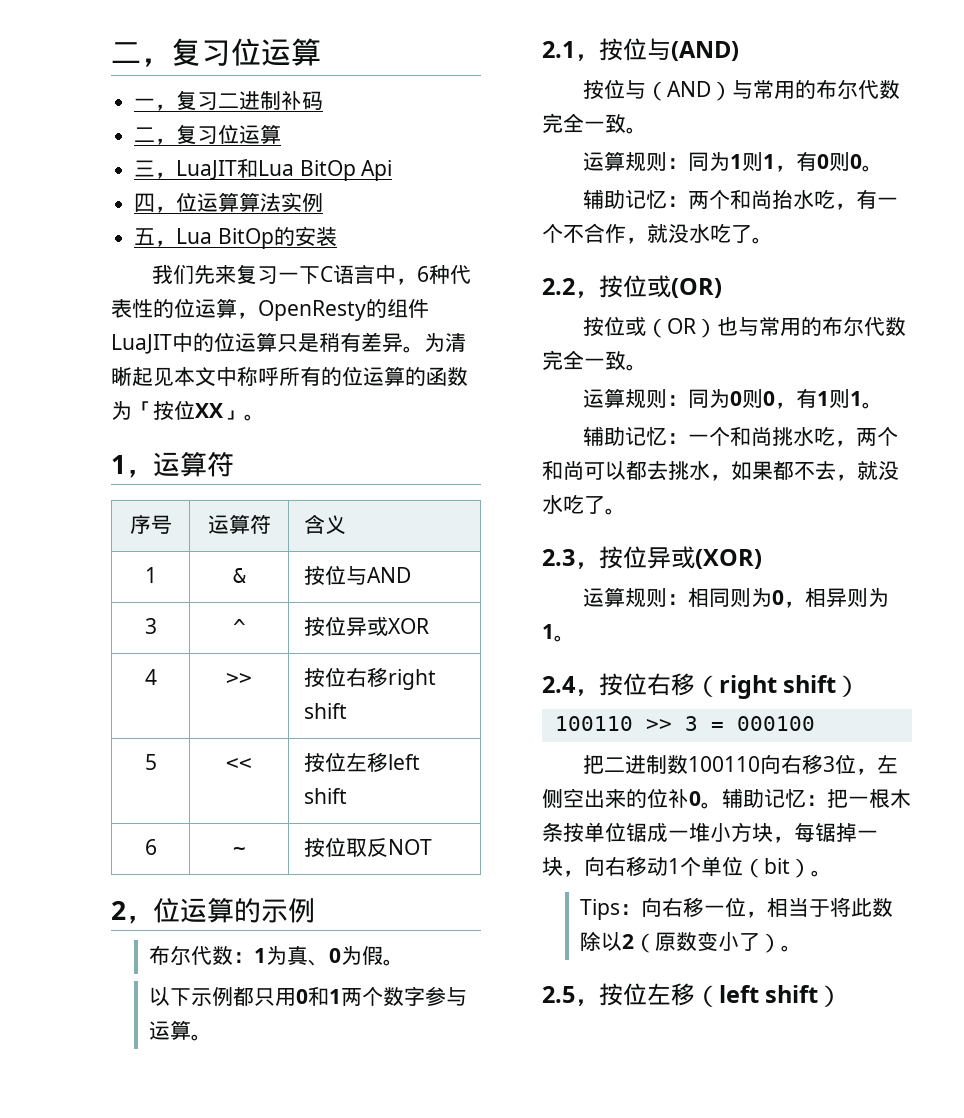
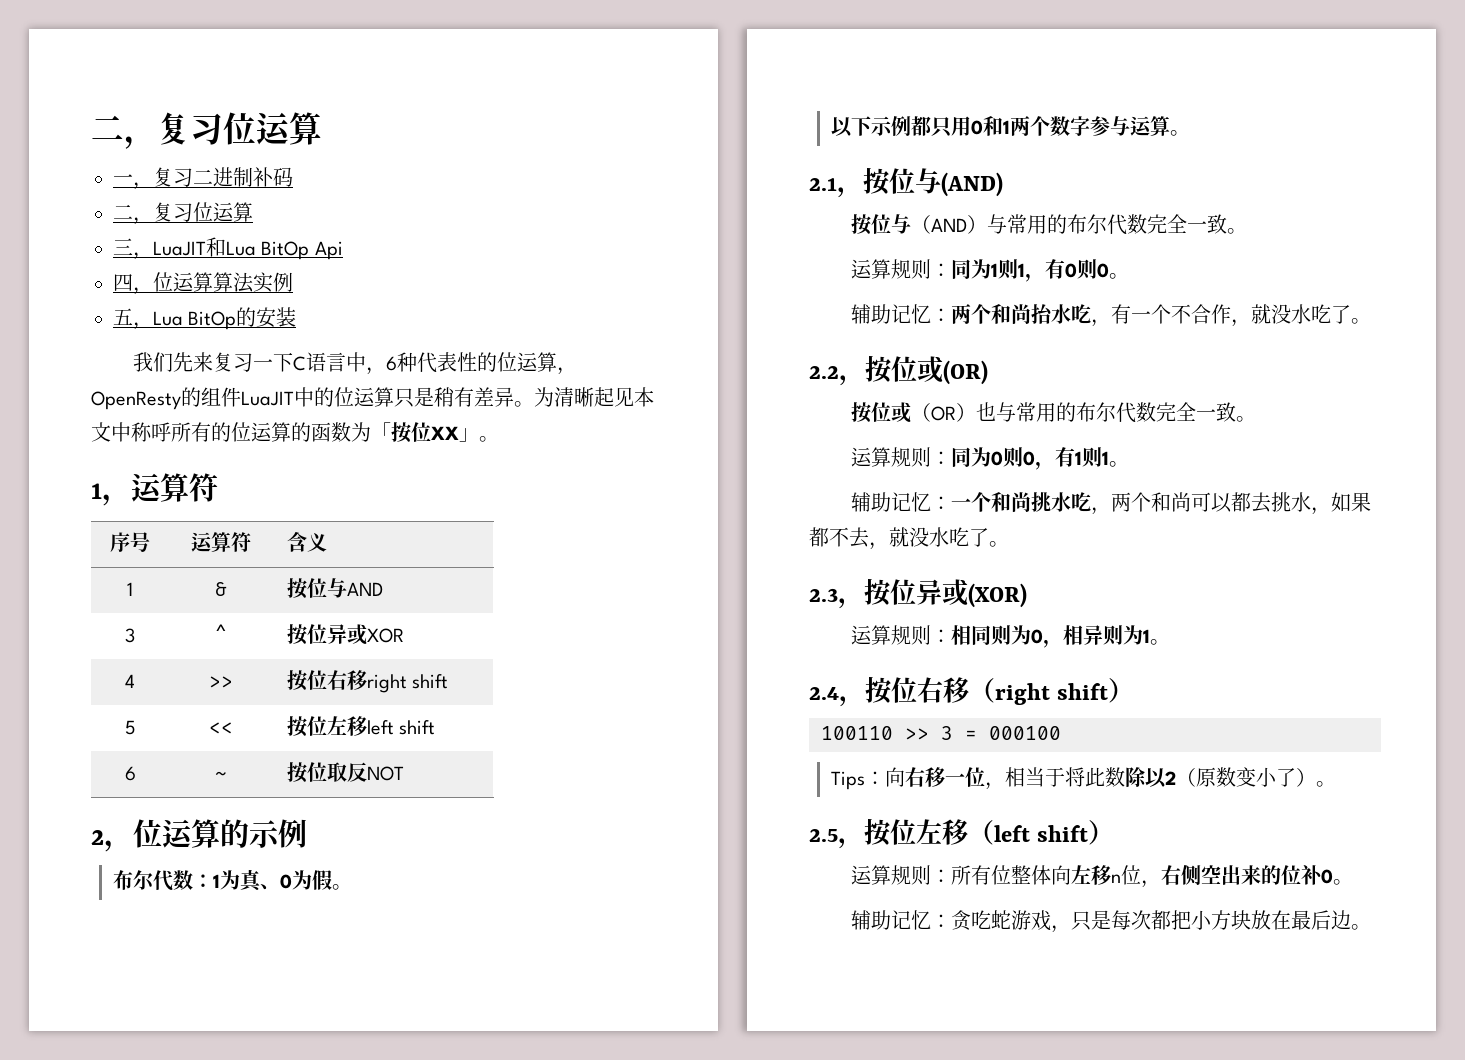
- 把二进制数100110向右移3位，左侧空出来的位补0。辅助记忆：把一根木条按单位锯成一堆小方块，每锯掉一块，向右移动1个单位（bit）。
+ 运算规则：所有位整体向左移n位，右侧空出来的位补0。
+ 辅助记忆：贪吃蛇游戏，只是每次都把小方块放在最后边。

